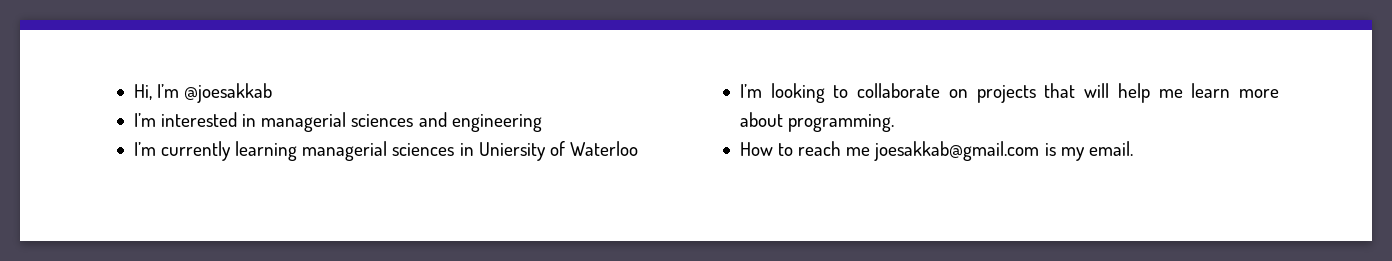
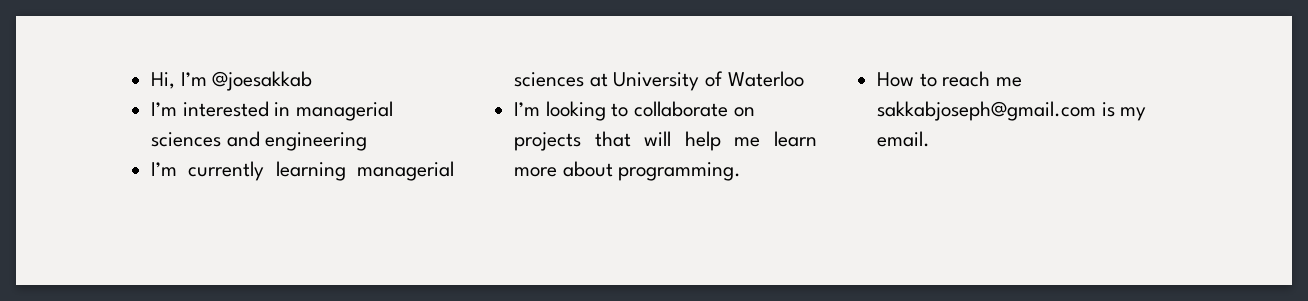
- I’m currently learning managerial sciences in Uniersity of Waterloo
+ I’m currently learning managerial sciences at University of Waterloo
- How to reach me joesakkab@gmail.com is my email.
+ How to reach me sakkabjoseph@gmail.com is my email.

